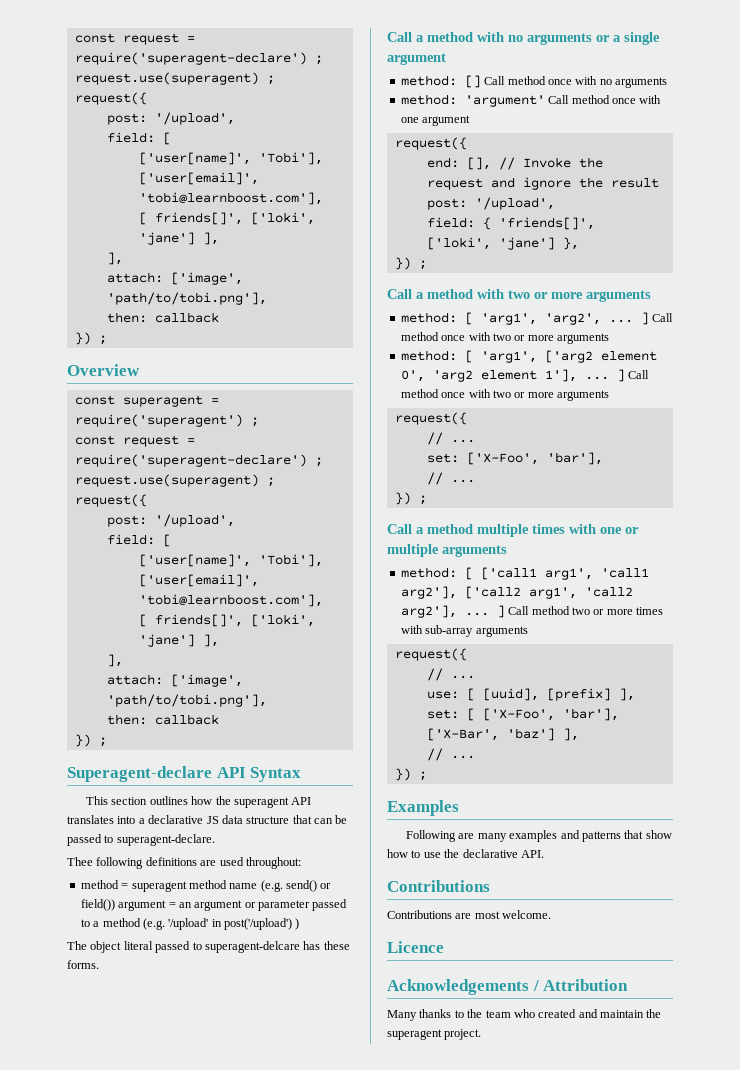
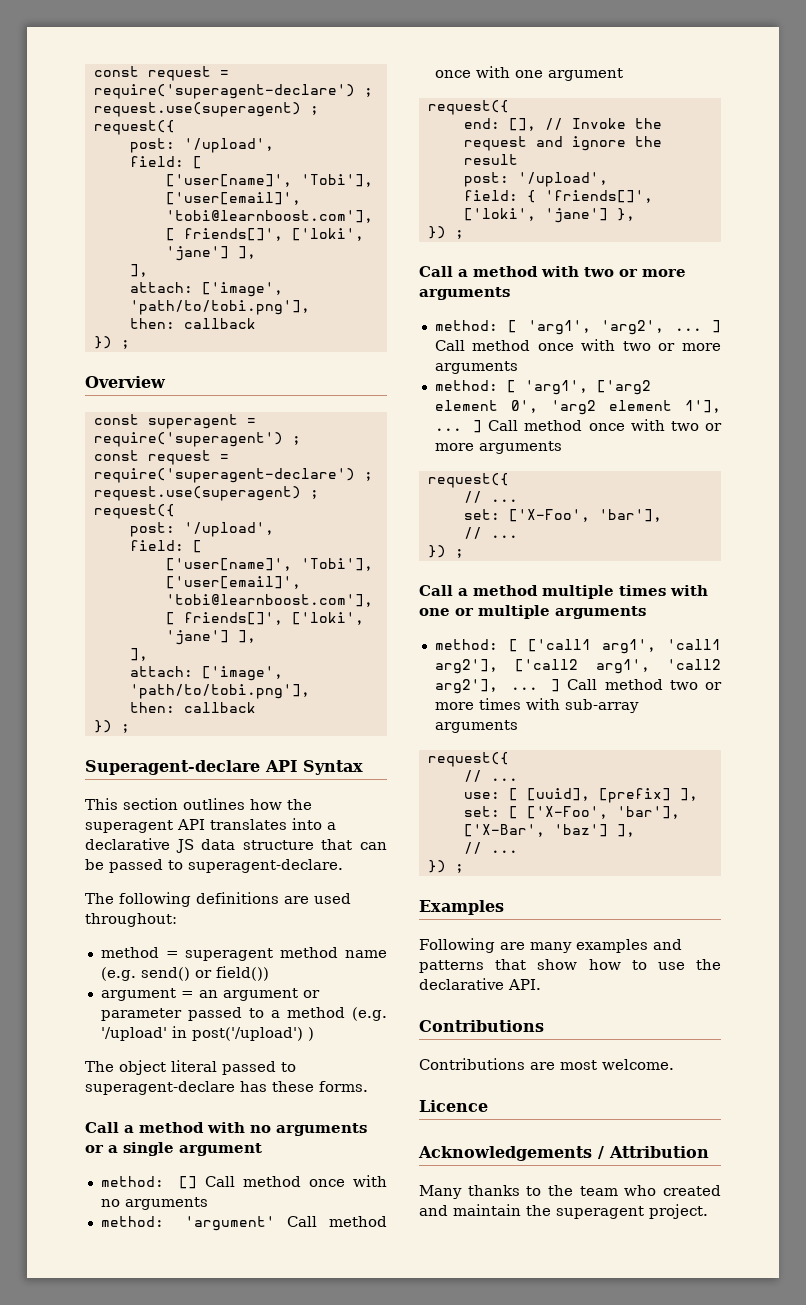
- Thee following definitions are used throughout:
+ The following definitions are used throughout:
- method = superagent method name (e.g. send() or field()) argument = an argument or parameter passed to a method (e.g. '/upload' in post('/upload') )
+ method = superagent method name (e.g. send() or field())
+ argument = an argument or parameter passed to a method (e.g. '/upload' in post('/upload') )
- The object literal passed to superagent-delcare has these forms.
+ The object literal passed to superagent-declare has these forms.

